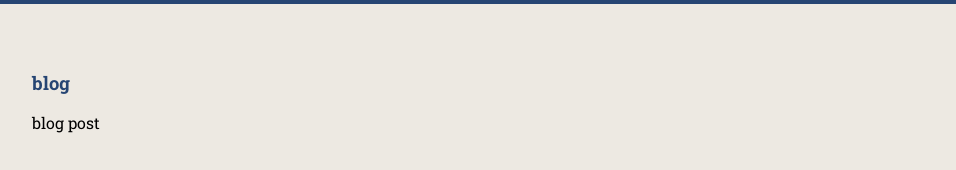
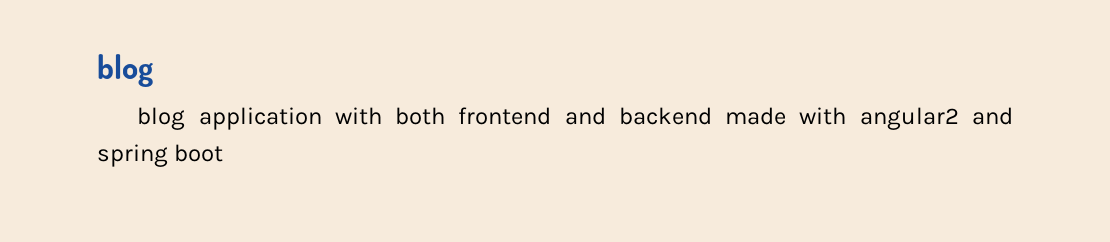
- blog post
+ blog application with both frontend and backend made with angular2 and spring boot

